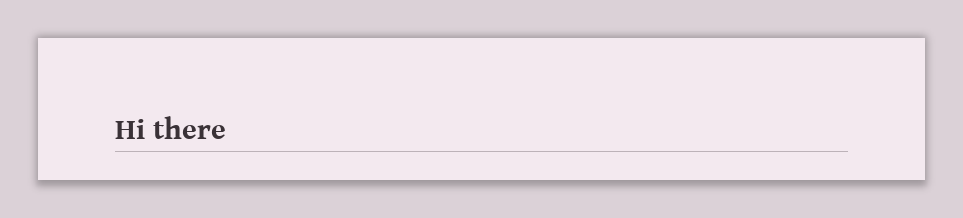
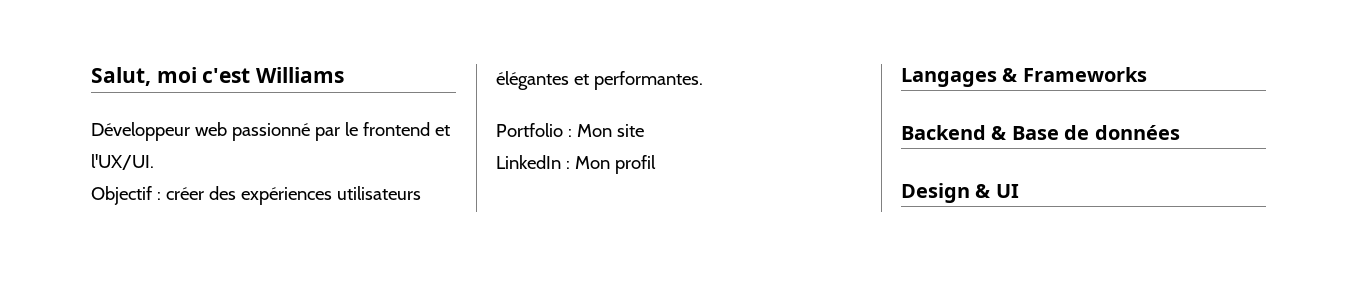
- Hi there
+ Salut, moi c'est Williams
+ Développeur web passionné par le frontend et l'UX/UI.
+ Objectif : créer des expériences utilisateurs élégantes et performantes.
+ Portfolio : Mon site
+ LinkedIn : Mon profil
+ Langages & Frameworks
+ Backend & Base de données
+ Design & UI

